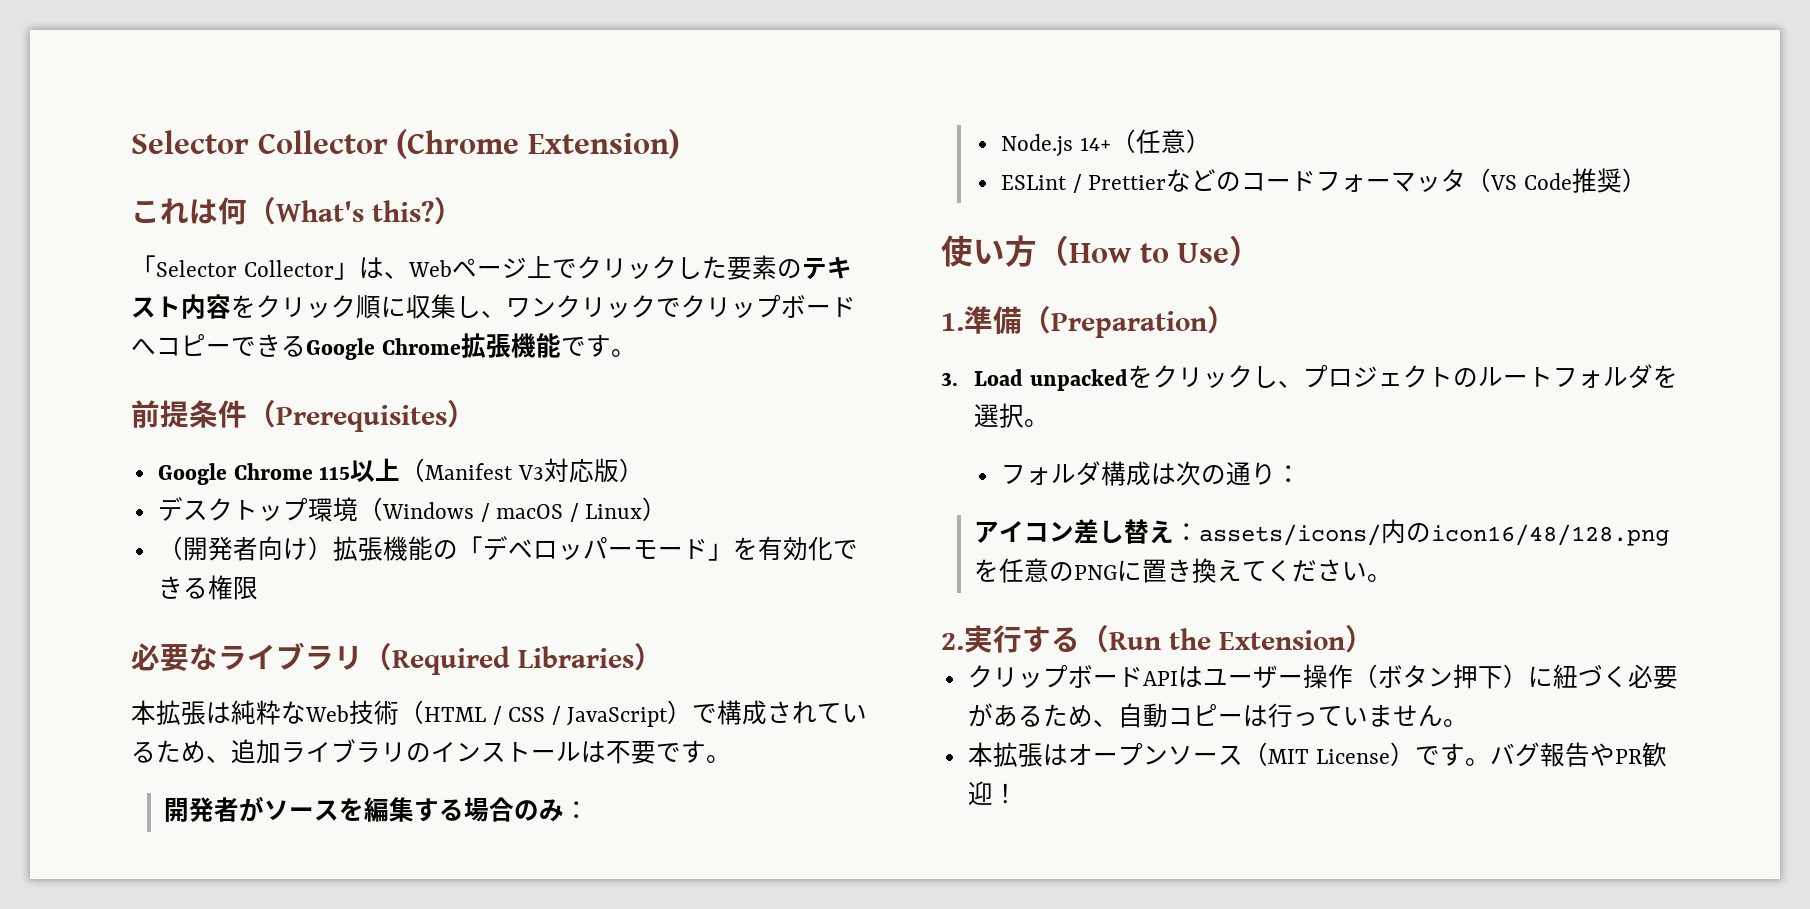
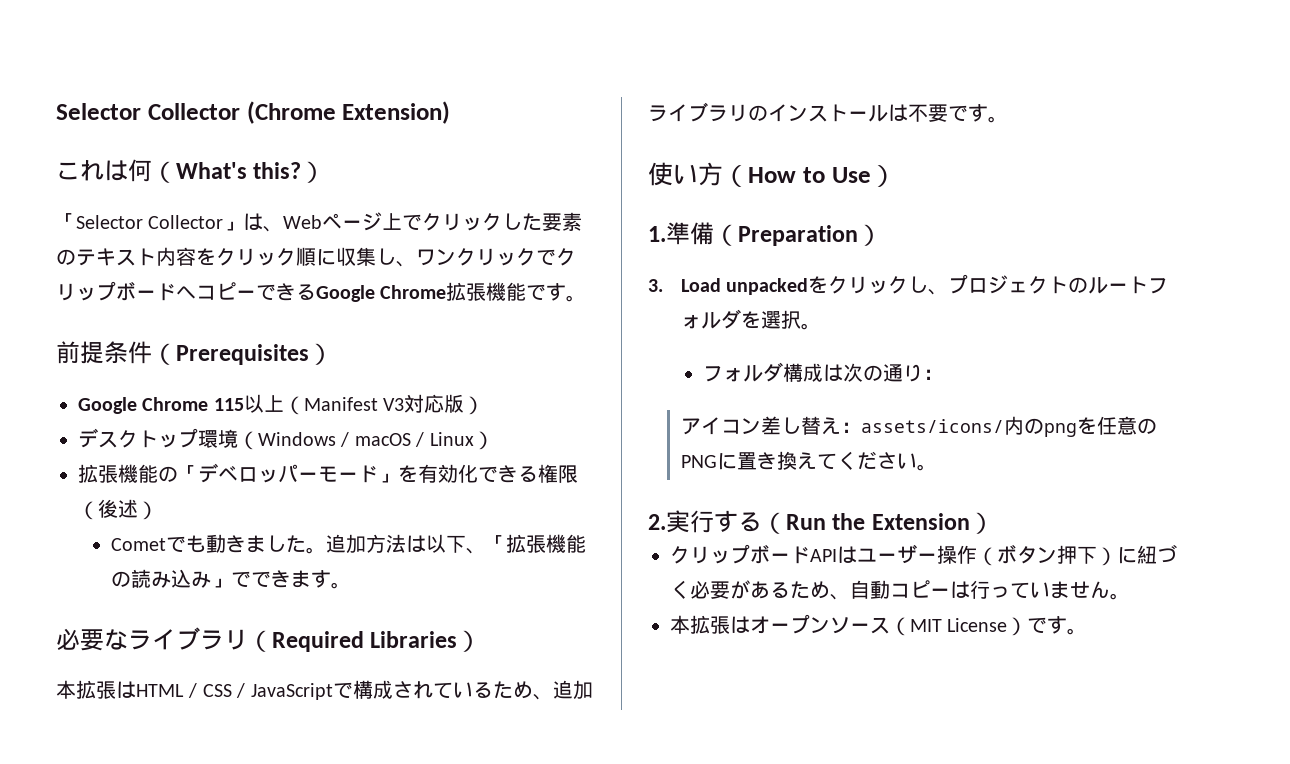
- （開発者向け）拡張機能の「デベロッパーモード」を有効化できる権限
+ 拡張機能の「デベロッパーモード」を有効化できる権限（後述）
+ Cometでも動きました。追加方法は以下、「拡張機能の読み込み」でできます。
- 本拡張は純粋なWeb技術（HTML / CSS / JavaScript）で構成されているため、追加ライブラリのインストールは不要です。
+ 本拡張はHTML / CSS / JavaScriptで構成されているため、追加ライブラリのインストールは不要です。
- 開発者がソースを編集する場合のみ：
- Node.js 14+（任意）
- ESLint / Prettierなどのコードフォーマッタ（VS Code推奨）
- アイコン差し替え：assets/icons/内のicon16/48/128.pngを任意のPNGに置き換えてください。
+ アイコン差し替え：assets/icons/内のpngを任意のPNGに置き換えてください。
- バグ報告やPR歓迎！

